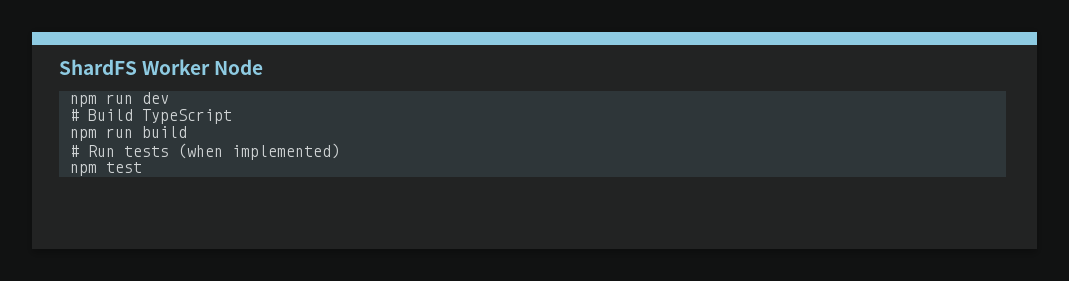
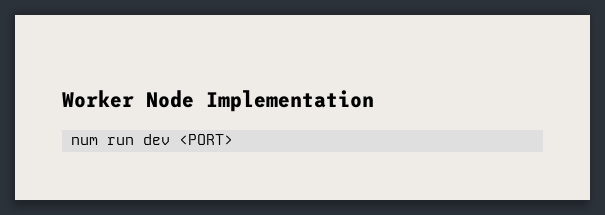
- ShardFS Worker Node
- npm run dev
- # Build TypeScript
- npm run build
- # Run tests (when implemented)
- npm test
+ Worker Node Implementation
+ num run dev <PORT>

